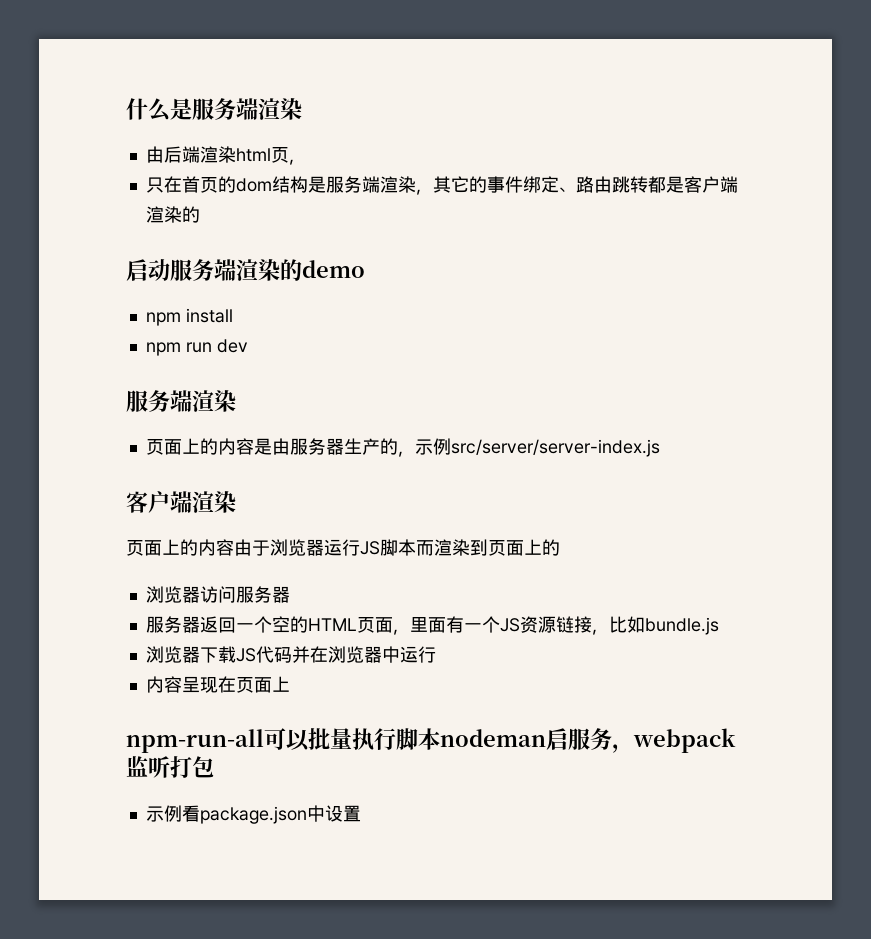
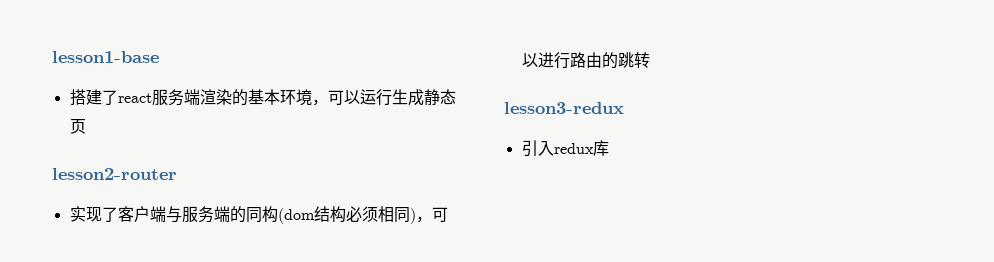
- 什么是服务端渲染
- 由后端渲染html页，
- 只在首页的dom结构是服务端渲染，其它的事件绑定、路由跳转都是客户端渲染的
- 启动服务端渲染的demo
- npm install
- npm run dev
- 服务端渲染
- 页面上的内容是由服务器生产的，示例src/server/server-index.js
- 客户端渲染
- 页面上的内容由于浏览器运行JS脚本而渲染到页面上的
- 浏览器访问服务器
- 服务器返回一个空的HTML页面，里面有一个JS资源链接，比如bundle.js
- 浏览器下载JS代码并在浏览器中运行
- 内容呈现在页面上
- npm-run-all可以批量执行脚本nodeman启服务，webpack监听打包
- 示例看package.json中设置
+ lesson1-base
+ 搭建了react服务端渲染的基本环境，可以运行生成静态页
+ lesson2-router
+ 实现了客户端与服务端的同构(dom结构必须相同)，可以进行路由的跳转
+ lesson3-redux
+ 引入redux库

